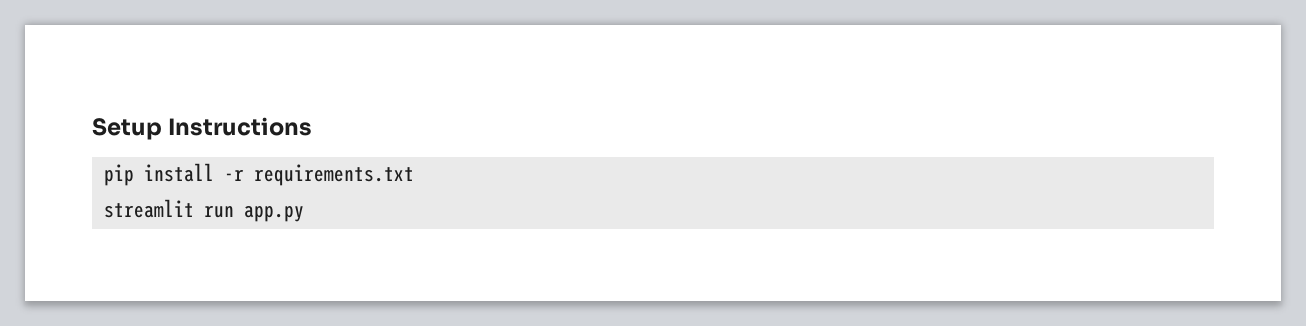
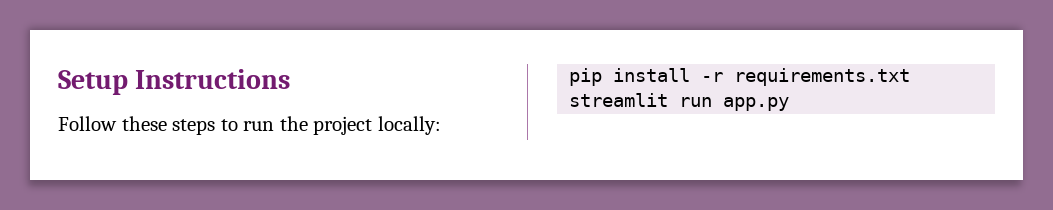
+ Follow these steps to run the project locally:

